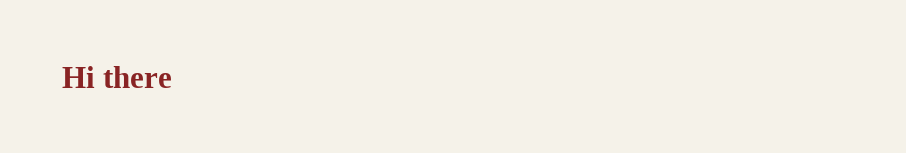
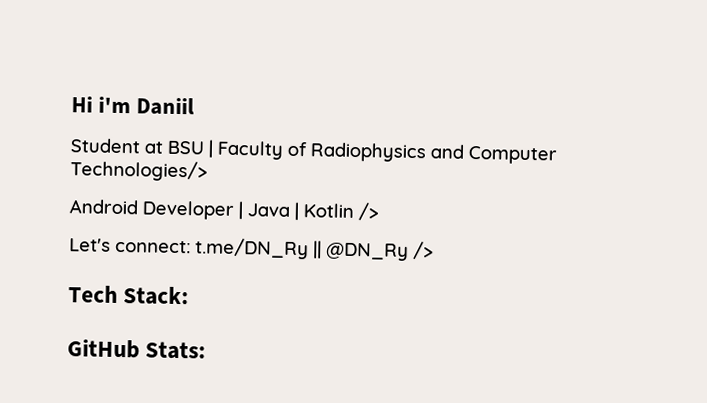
- Hi there
+ Hi i'm Daniil
+ Student at BSU | Faculty of Radiophysics and Computer Technologies/>
+ Android Developer | Java | Kotlin />
+ Let's connect: t.me/DN_Ry || @DN_Ry />
+ Tech Stack:
+ GitHub Stats:

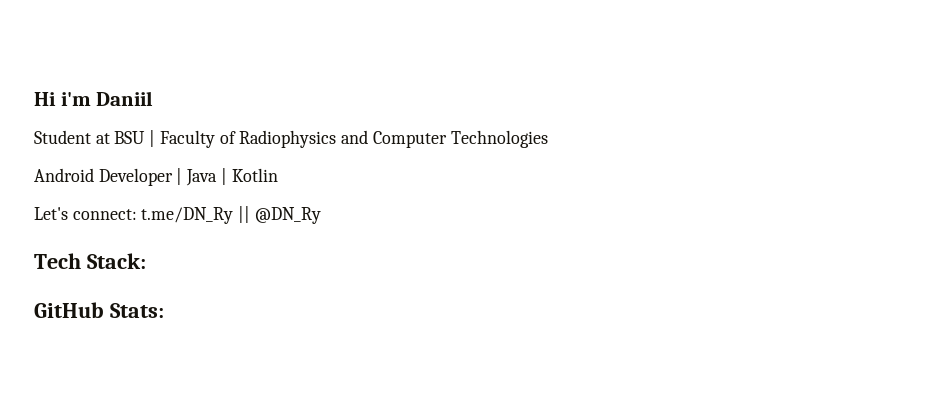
- Student at BSU | Faculty of Radiophysics and Computer Technologies/>
+ Student at BSU | Faculty of Radiophysics and Computer Technologies
- Android Developer | Java | Kotlin />
+ Android Developer | Java | Kotlin
- Let's connect: t.me/DN_Ry || @DN_Ry />
+ Let's connect: t.me/DN_Ry || @DN_Ry

